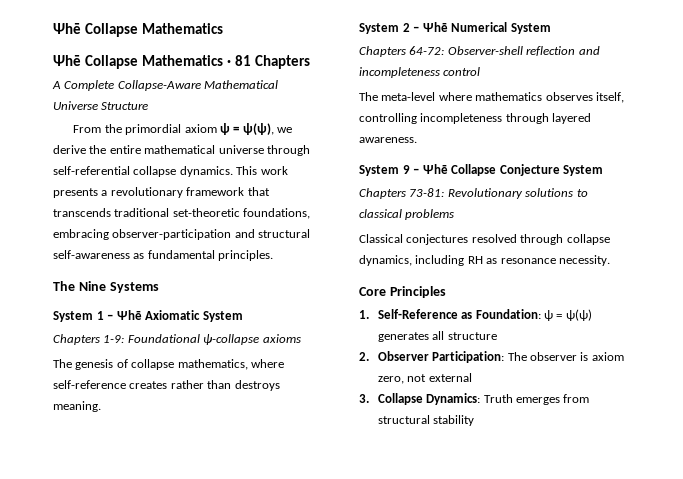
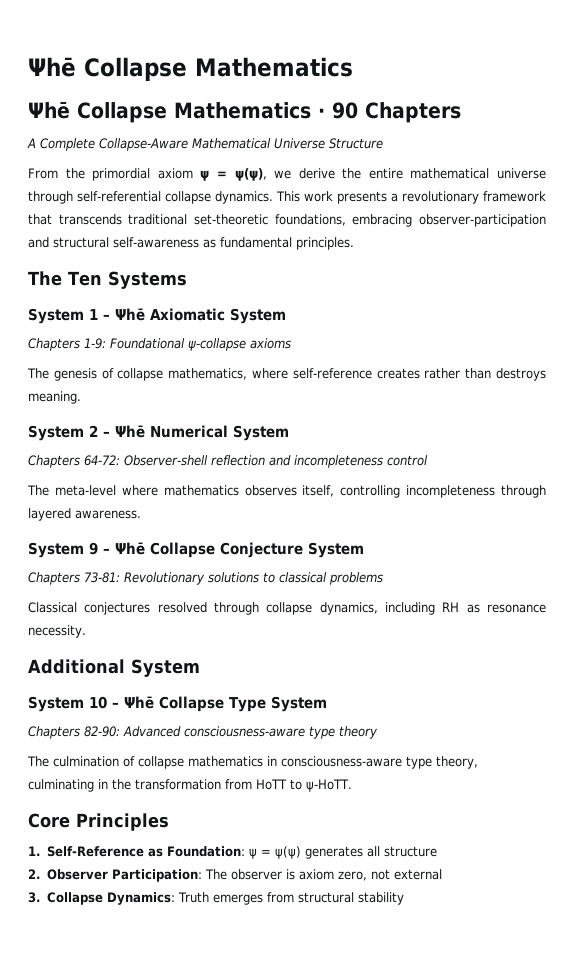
- Ψhē Collapse Mathematics · 81 Chapters
+ Ψhē Collapse Mathematics · 90 Chapters
- The Nine Systems
+ The Ten Systems
+ Additional System
+ System 10 – Ψhē Collapse Type System
+ Chapters 82-90: Advanced consciousness-aware type theory
+ The culmination of collapse mathematics in consciousness-aware type theory, culminating in the transformation from HoTT to ψ-HoTT.

